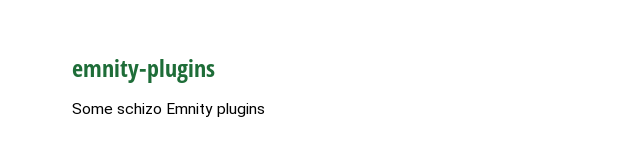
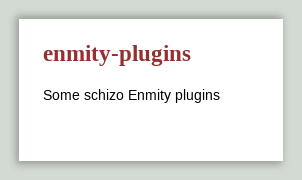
- emnity-plugins
+ enmity-plugins
- Some schizo Emnity plugins
+ Some schizo Enmity plugins

